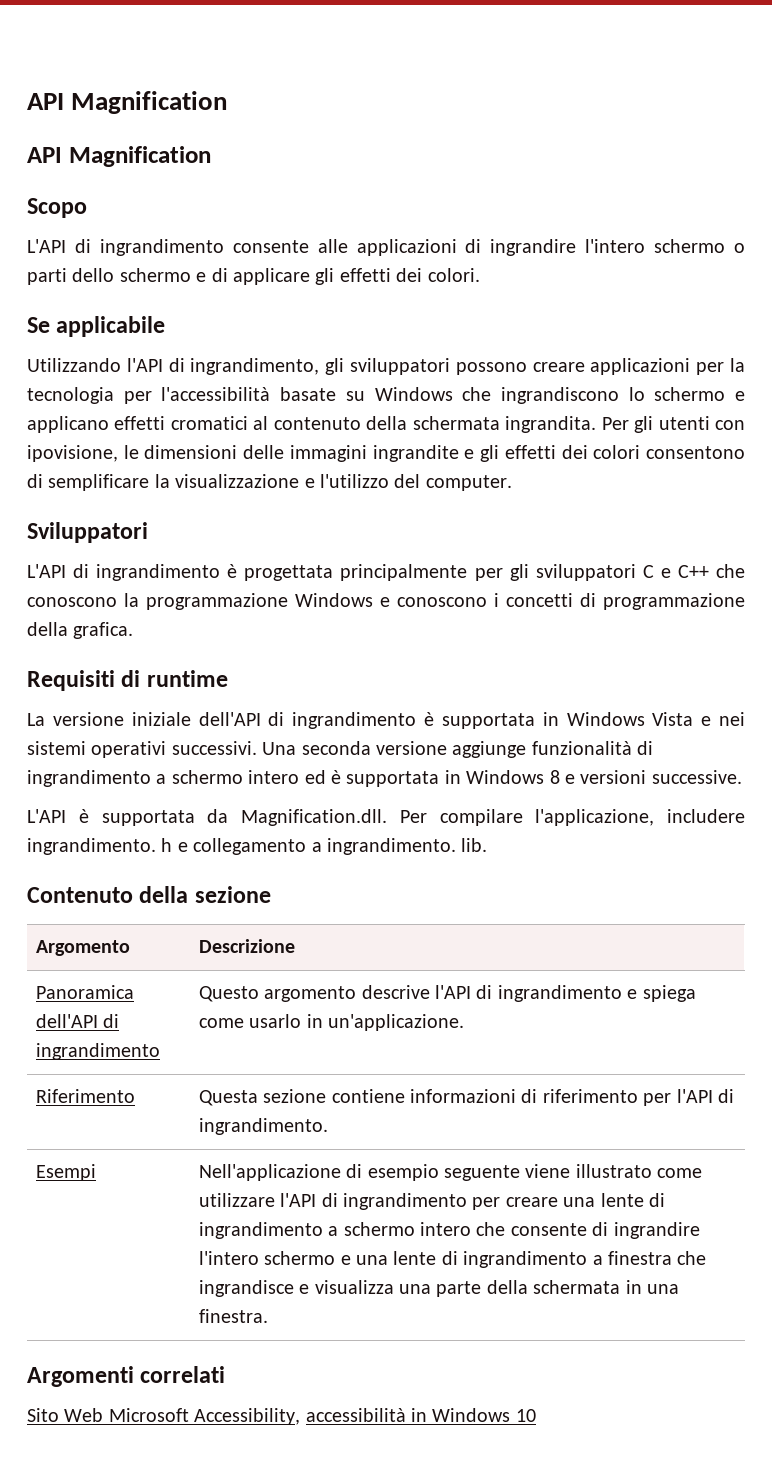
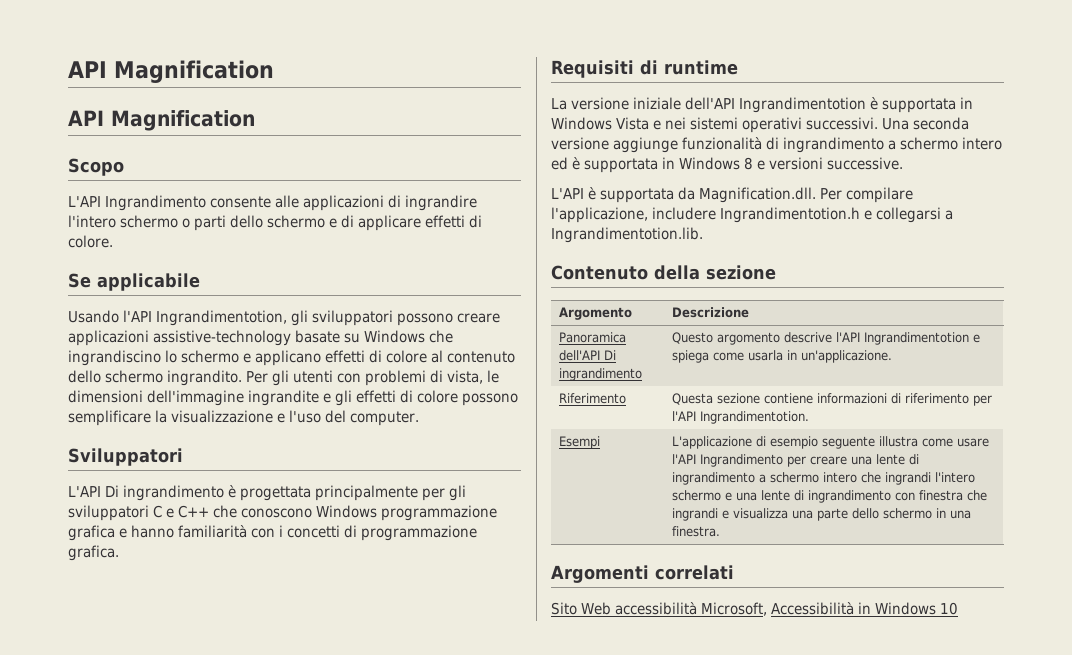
- L'API di ingrandimento consente alle applicazioni di ingrandire l'intero schermo o parti dello schermo e di applicare gli effetti dei colori.
+ L'API Ingrandimento consente alle applicazioni di ingrandire l'intero schermo o parti dello schermo e di applicare effetti di colore.
  Se applicabile
- Utilizzando l'API di ingrandimento, gli sviluppatori possono creare applicazioni per la tecnologia per l'accessibilità basate su Windows che ingrandiscono lo schermo e applicano effetti cromatici al contenuto della schermata ingrandita. Per gli utenti con ipovisione, le dimensioni delle immagini ingrandite e gli effetti dei colori consentono di semplificare la visualizzazione e l'utilizzo del computer.
+ Usando l'API Ingrandimentotion, gli sviluppatori possono creare applicazioni assistive-technology basate su Windows che ingrandiscino lo schermo e applicano effetti di colore al contenuto dello schermo ingrandito. Per gli utenti con problemi di vista, le dimensioni dell'immagine ingrandite e gli effetti di colore possono semplificare la visualizzazione e l'uso del computer.
- L'API di ingrandimento è progettata principalmente per gli sviluppatori C e C++ che conoscono la programmazione Windows e conoscono i concetti di programmazione della grafica.
+ L'API Di ingrandimento è progettata principalmente per gli sviluppatori C e C++ che conoscono Windows programmazione grafica e hanno familiarità con i concetti di programmazione grafica.
- La versione iniziale dell'API di ingrandimento è supportata in Windows Vista e nei sistemi operativi successivi.
+ La versione iniziale dell'API Ingrandimentotion è supportata in Windows Vista e nei sistemi operativi successivi.
- L'API è supportata da Magnification.dll. Per compilare l'applicazione, includere ingrandimento. h e collegamento a ingrandimento. lib.
+ L'API è supportata da Magnification.dll. Per compilare l'applicazione, includere Ingrandimentotion.h e collegarsi a Ingrandimentotion.lib.
- Panoramica dell'API di ingrandimento | Questo argomento descrive l'API di ingrandimento e spiega come usarlo in un'applicazione.
+ Panoramica dell'API Di ingrandimento | Questo argomento descrive l'API Ingrandimentotion e spiega come usarla in un'applicazione.
- Riferimento | Questa sezione contiene informazioni di riferimento per l'API di ingrandimento.
+ Riferimento | Questa sezione contiene informazioni di riferimento per l'API Ingrandimentotion.
- Nell'applicazione di esempio seguente viene illustrato come utilizzare l'API di ingrandimento per creare una lente di ingrandimento a schermo intero che consente di ingrandire l'intero schermo e una lente di ingrandimento a finestra che ingrandisce e visualizza una parte della schermata in una finestra.
+ L'applicazione di esempio seguente illustra come usare l'API Ingrandimento per creare una lente di ingrandimento a schermo intero che ingrandi l'intero schermo e una lente di ingrandimento con finestra che ingrandi e visualizza una parte dello schermo in una finestra.
- Sito Web Microsoft Accessibility, accessibilità in Windows 10
+ Sito Web accessibilità Microsoft, Accessibilità in Windows 10

